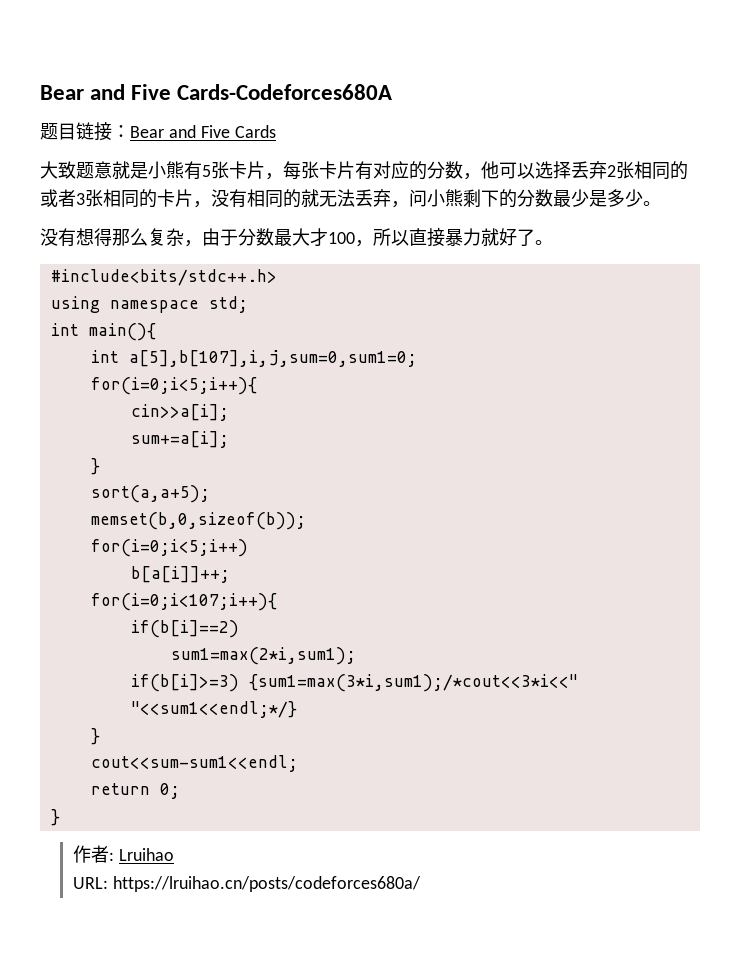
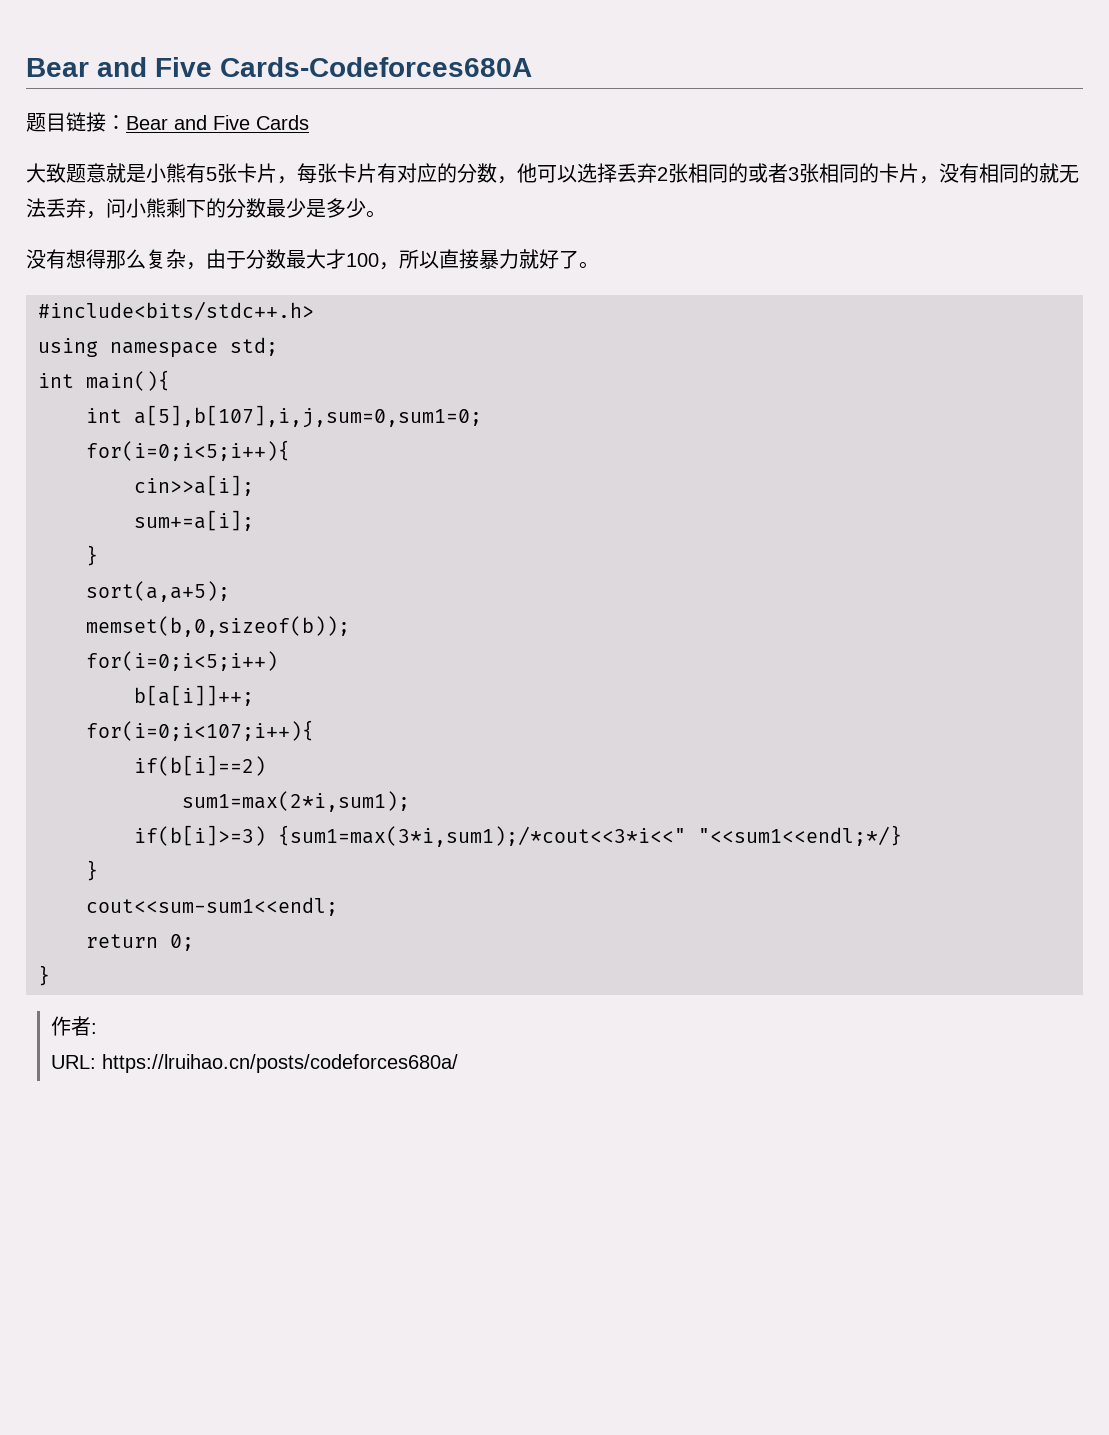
- 作者: Lruihao
+ 作者:

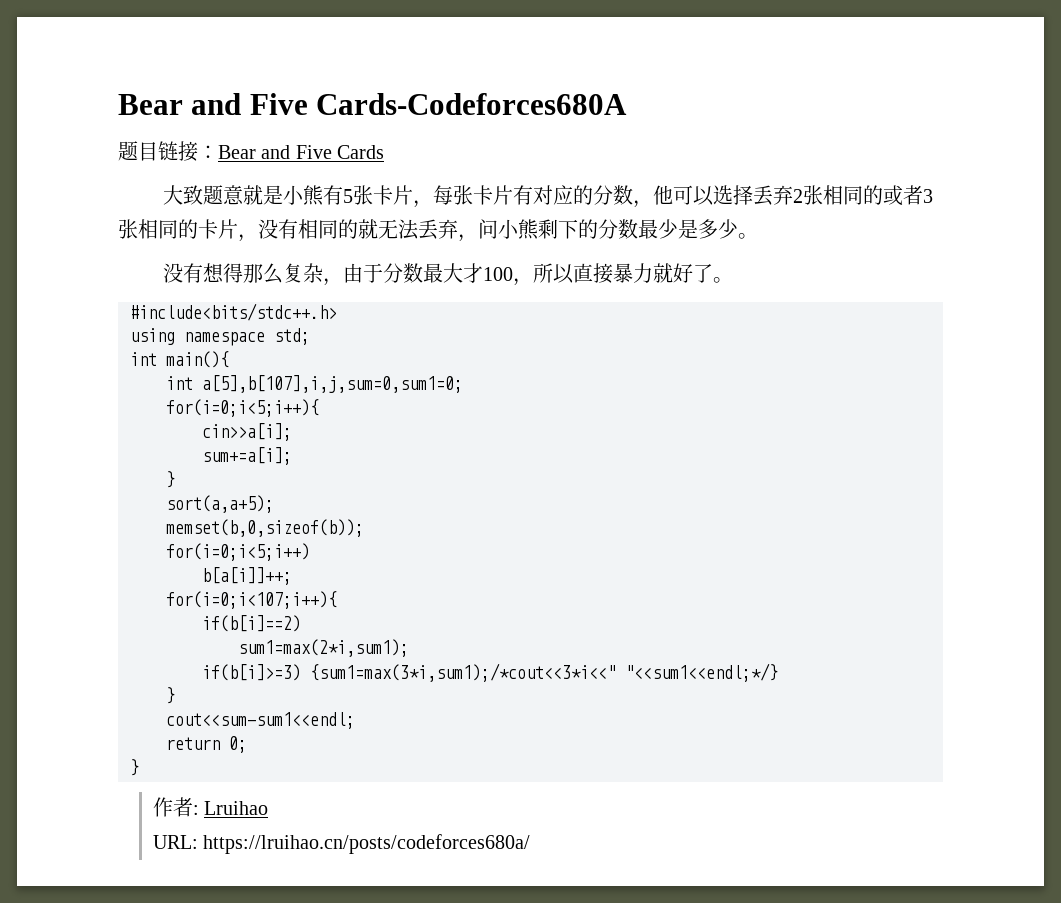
- 作者:
+ 作者: Lruihao

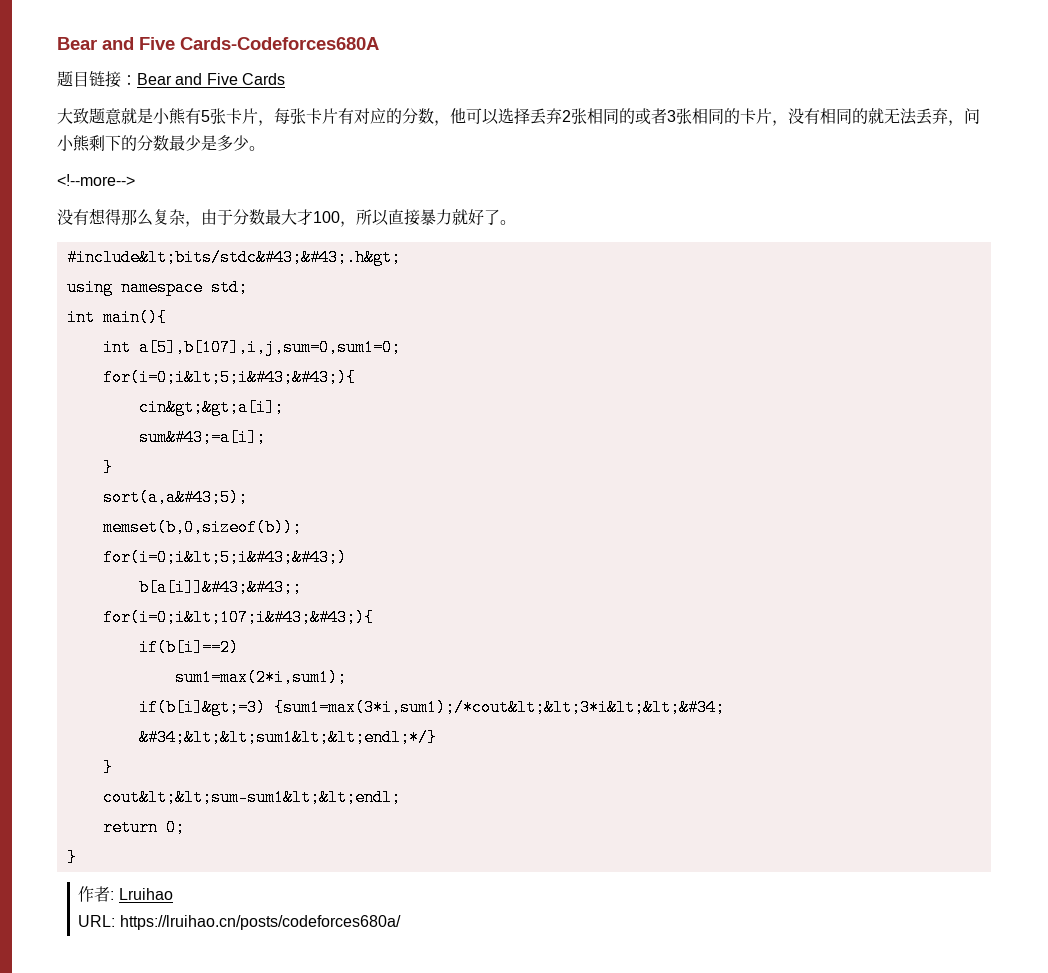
+ <!--more-->
- #include<bits/stdc++.h>
+ #include&lt;bits/stdc&#43;&#43;.h&gt;
- for(i=0;i<5;i++){
- cin>>a[i];
- sum+=a[i];
+ for(i=0;i&lt;5;i&#43;&#43;){
+ cin&gt;&gt;a[i];
+ sum&#43;=a[i];
  }
- sort(a,a+5);
+ sort(a,a&#43;5);
- for(i=0;i<5;i++)
- b[a[i]]++;
- for(i=0;i<107;i++){
+ for(i=0;i&lt;5;i&#43;&#43;)
+ b[a[i]]&#43;&#43;;
+ for(i=0;i&lt;107;i&#43;&#43;){
- if(b[i]>=3) {sum1=max(3*i,sum1);/*cout<<3*i<<" "<<sum1<<endl;*/}
+ if(b[i]&gt;=3) {sum1=max(3*i,sum1);/*cout&lt;&lt;3*i&lt;&lt;&#34; &#34;&lt;&lt;sum1&lt;&lt;endl;*/}
  }
- cout<<sum-sum1<<endl;
+ cout&lt;&lt;sum-sum1&lt;&lt;endl;

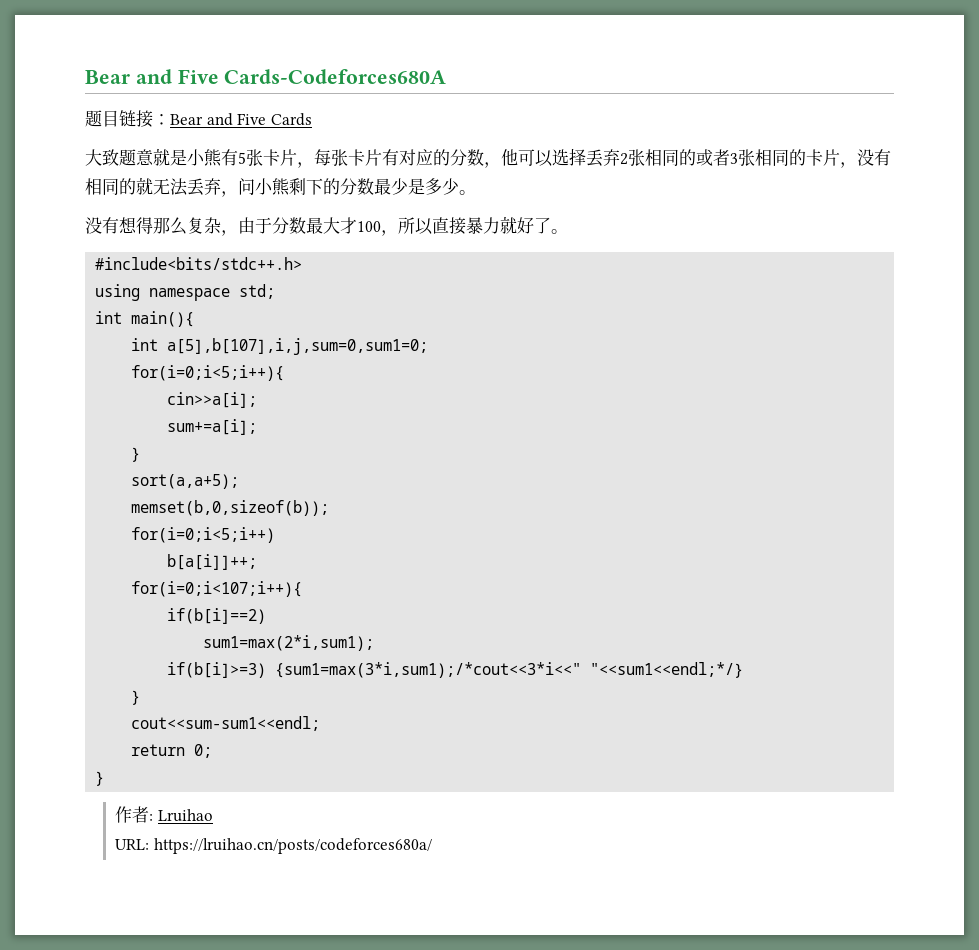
- <!--more-->
- #include&lt;bits/stdc&#43;&#43;.h&gt;
+ #include<bits/stdc++.h>
- for(i=0;i&lt;5;i&#43;&#43;){
- cin&gt;&gt;a[i];
- sum&#43;=a[i];
+ for(i=0;i<5;i++){
+ cin>>a[i];
+ sum+=a[i];
  }
- sort(a,a&#43;5);
+ sort(a,a+5);
- for(i=0;i&lt;5;i&#43;&#43;)
- b[a[i]]&#43;&#43;;
- for(i=0;i&lt;107;i&#43;&#43;){
+ for(i=0;i<5;i++)
+ b[a[i]]++;
+ for(i=0;i<107;i++){
- if(b[i]&gt;=3) {sum1=max(3*i,sum1);/*cout&lt;&lt;3*i&lt;&lt;&#34; &#34;&lt;&lt;sum1&lt;&lt;endl;*/}
+ if(b[i]>=3) {sum1=max(3*i,sum1);/*cout<<3*i<<" "<<sum1<<endl;*/}
  }
- cout&lt;&lt;sum-sum1&lt;&lt;endl;
+ cout<<sum-sum1<<endl;

